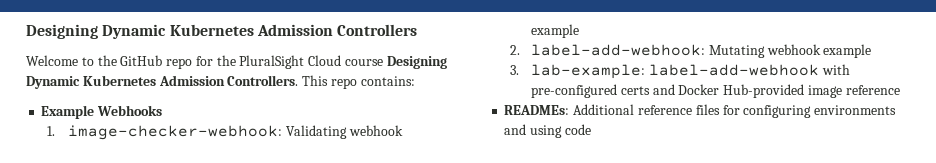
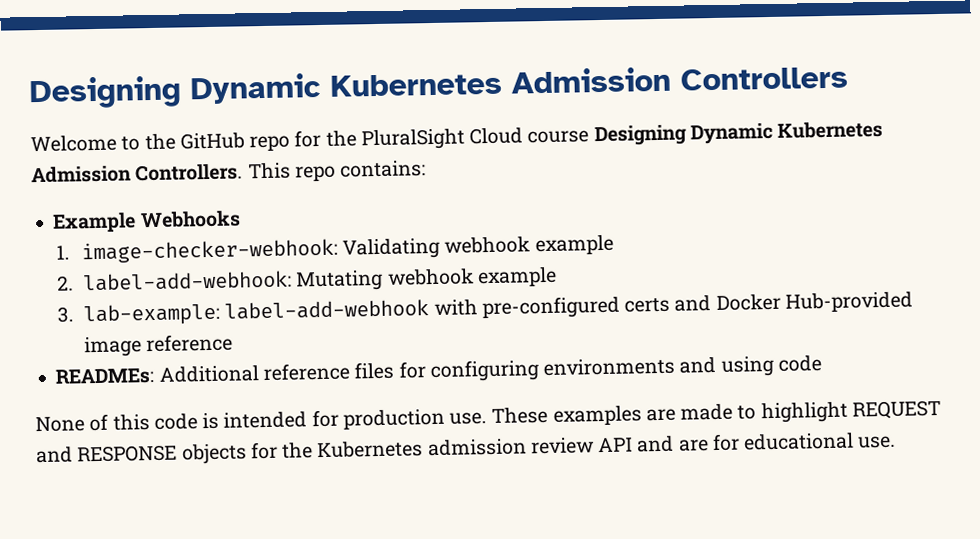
+ None of this code is intended for production use. These examples are made to highlight REQUEST and RESPONSE objects for the Kubernetes admission review API and are for educational use.

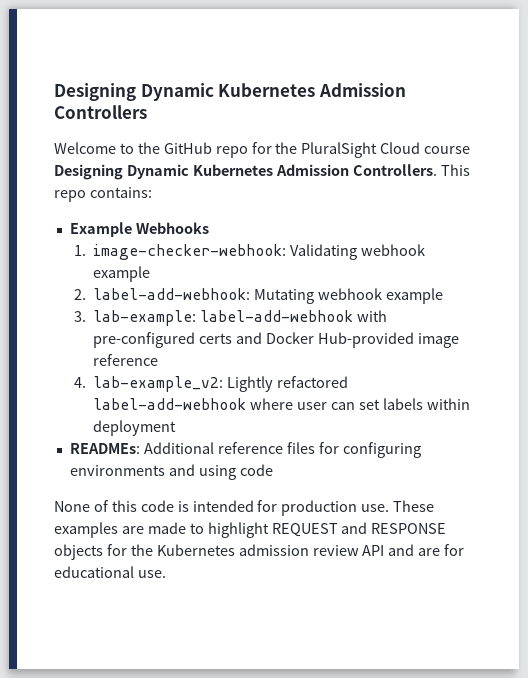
+ 4. lab-example_v2: Lightly refactored label-add-webhook where user can set labels within deployment

